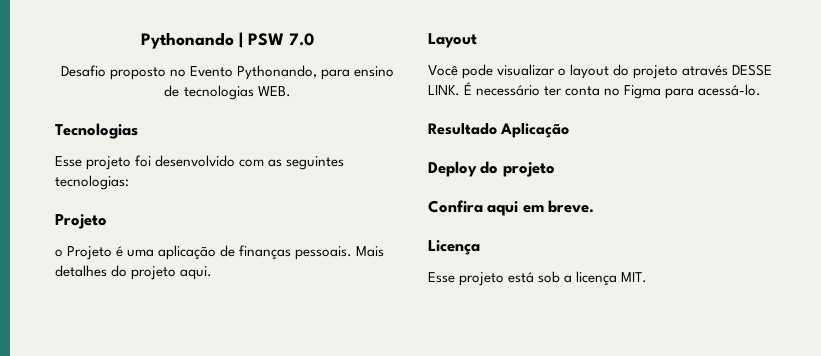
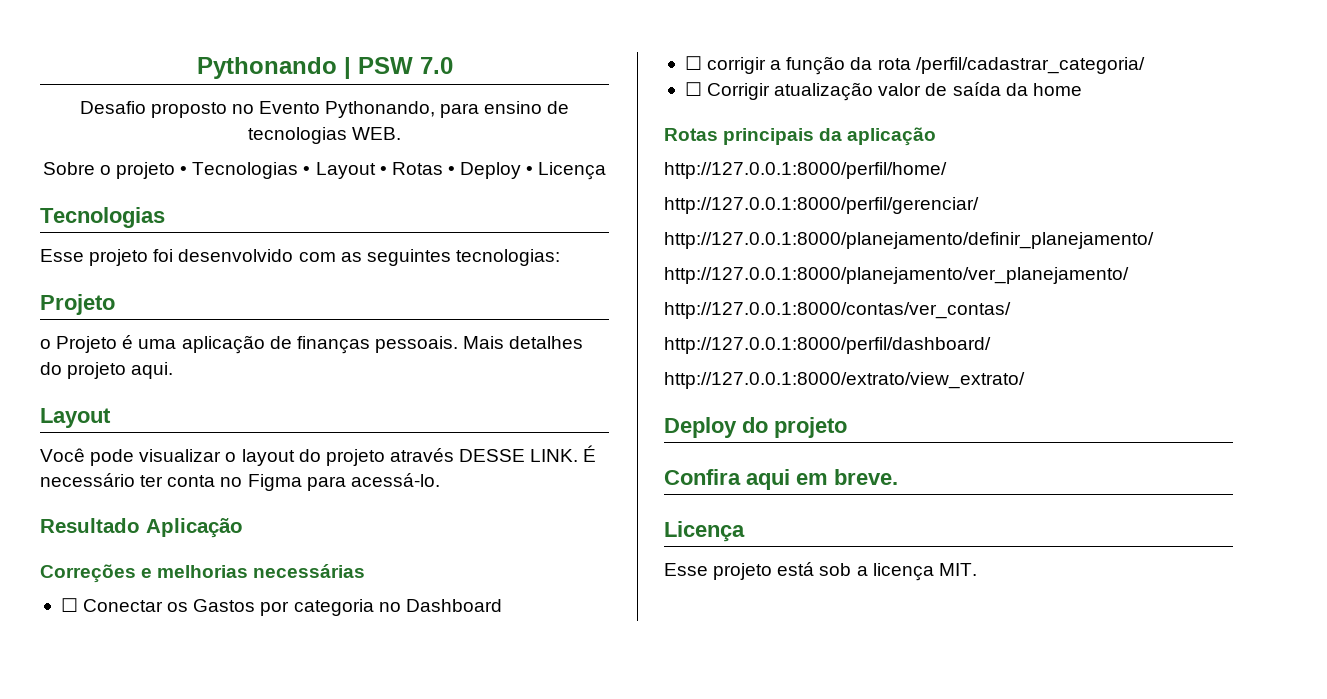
+ Sobre o projeto • Tecnologias • Layout • Rotas • Deploy • Licença
+ Correções e melhorias necessárias
+ ☐ Conectar os Gastos por categoria no Dashboard
+ ☐ corrigir a função da rota /perfil/cadastrar_categoria/
+ ☐ Corrigir atualização valor de saída da home
+ Rotas principais da aplicação
+ http://127.0.0.1:8000/perfil/home/
+ http://127.0.0.1:8000/perfil/gerenciar/
+ http://127.0.0.1:8000/planejamento/definir_planejamento/
+ http://127.0.0.1:8000/planejamento/ver_planejamento/
+ http://127.0.0.1:8000/contas/ver_contas/
+ http://127.0.0.1:8000/perfil/dashboard/
+ http://127.0.0.1:8000/extrato/view_extrato/

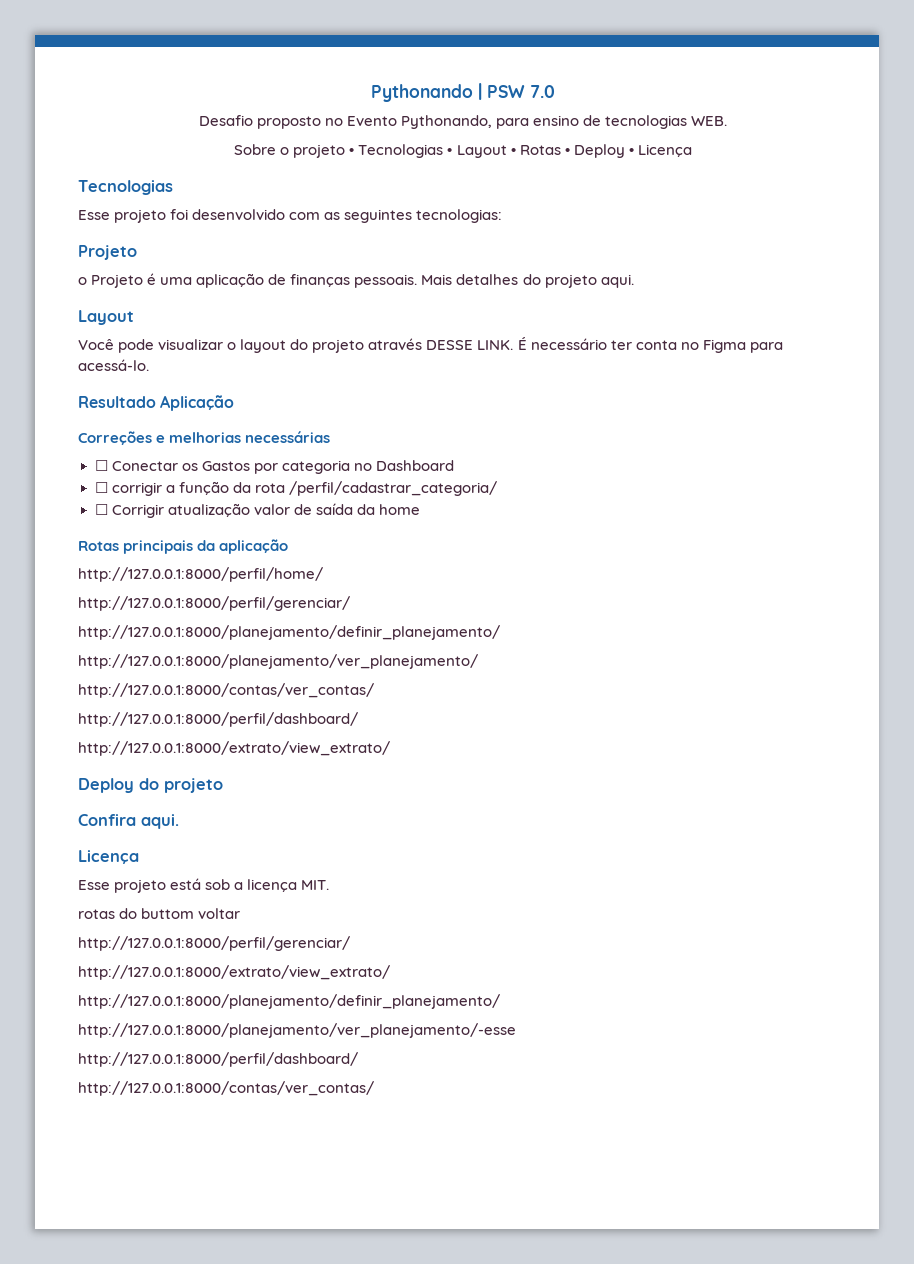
- Confira aqui em breve.
+ Confira aqui.
+ rotas do buttom voltar
+ http://127.0.0.1:8000/perfil/gerenciar/
+ http://127.0.0.1:8000/extrato/view_extrato/
+ http://127.0.0.1:8000/planejamento/definir_planejamento/
+ http://127.0.0.1:8000/planejamento/ver_planejamento/-esse
+ http://127.0.0.1:8000/perfil/dashboard/
+ http://127.0.0.1:8000/contas/ver_contas/

